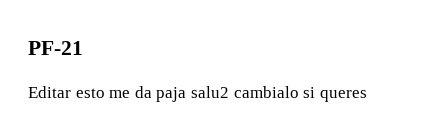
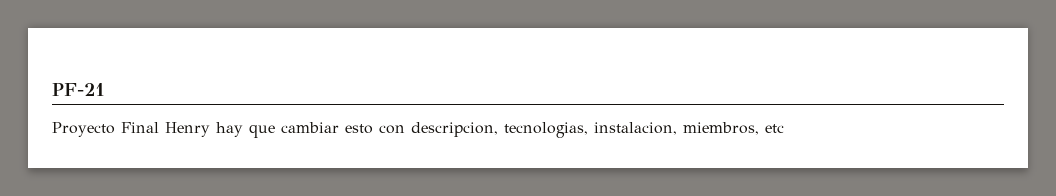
- Editar esto me da paja salu2 cambialo si queres
+ Proyecto Final Henry hay que cambiar esto con descripcion, tecnologias, instalacion, miembros, etc

